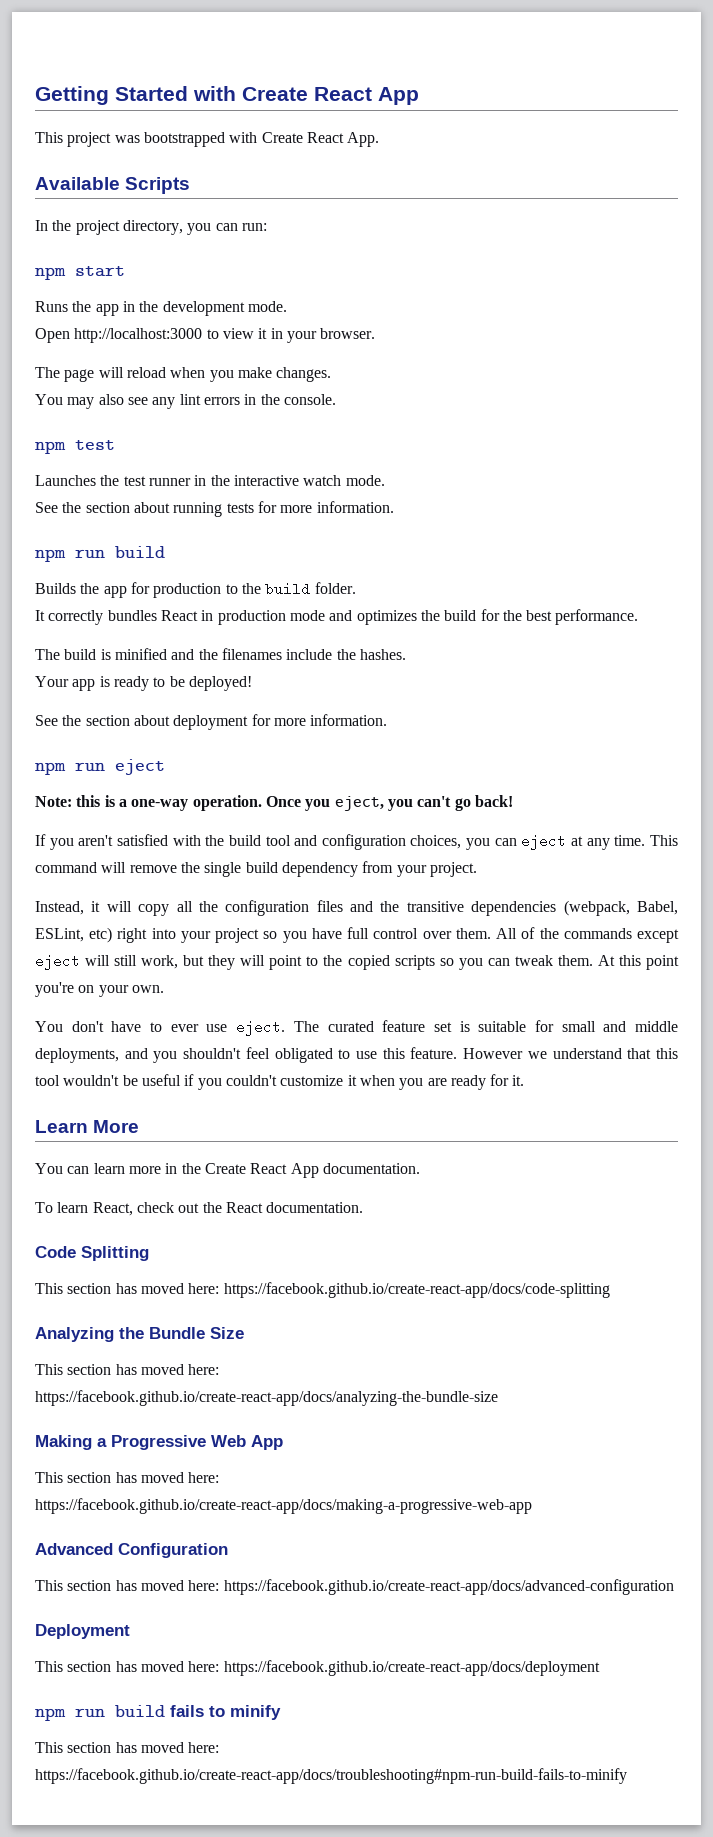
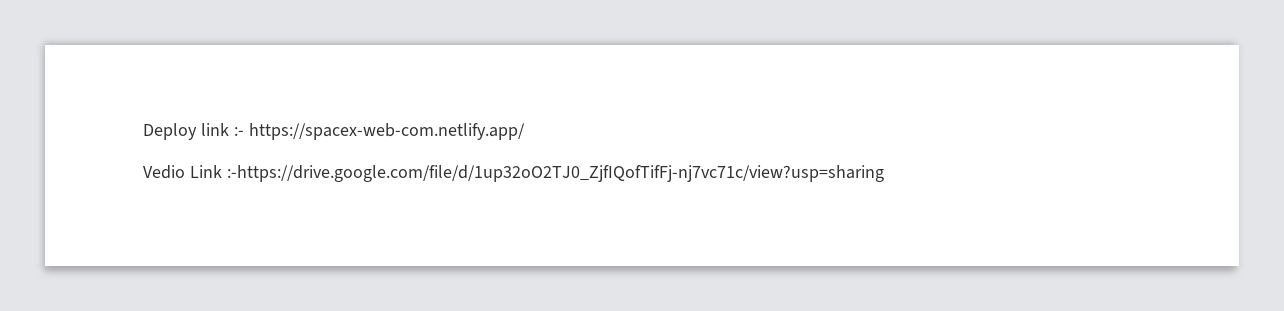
- Getting Started with Create React App
- This project was bootstrapped with Create React App.
- Available Scripts
- In the project directory, you can run:
- npm start
- Runs the app in the development mode.
- Open http://localhost:3000 to view it in your browser.
- The page will reload when you make changes.
- You may also see any lint errors in the console.
- npm test
- Launches the test runner in the interactive watch mode.
- See the section about running tests for more information.
- npm run build
- Builds the app for production to the build folder.
- It correctly bundles React in production mode and optimizes the build for the best performance.
- The build is minified and the filenames include the hashes.
- Your app is ready to be deployed!
- See the section about deployment for more information.
- npm run eject
- Note: this is a one-way operation. Once you eject, you can't go back!
- If you aren't satisfied with the build tool and configuration choices, you can eject at any time. This command will remove the single build dependency from your project.
- Instead, it will copy all the configuration files and the transitive dependencies (webpack, Babel, ESLint, etc) right into your project so you have full control over them. All of the commands except eject will still work, but they will point to the copied scripts so you can tweak them. At this point you're on your own.
- You don't have to ever use eject. The curated feature set is suitable for small and middle deployments, and you shouldn't feel obligated to use this feature. However we understand that this tool wouldn't be useful if you couldn't customize it when you are ready for it.
- Learn More
- You can learn more in the Create React App documentation.
- To learn React, check out the React documentation.
- Code Splitting
- This section has moved here: https://facebook.github.io/create-react-app/docs/code-splitting
- Analyzing the Bundle Size
- This section has moved here: https://facebook.github.io/create-react-app/docs/analyzing-the-bundle-size
- Making a Progressive Web App
- This section has moved here: https://facebook.github.io/create-react-app/docs/making-a-progressive-web-app
- Advanced Configuration
- This section has moved here: https://facebook.github.io/create-react-app/docs/advanced-configuration
- Deployment
- This section has moved here: https://facebook.github.io/create-react-app/docs/deployment
- npm run build fails to minify
- This section has moved here: https://facebook.github.io/create-react-app/docs/troubleshooting#npm-run-build-fails-to-minify
+ Deploy link :- https://spacex-web-com.netlify.app/
+ Vedio Link :-https://drive.google.com/file/d/1up32oO2TJ0_ZjfIQofTifFj-nj7vc71c/view?usp=sharing

